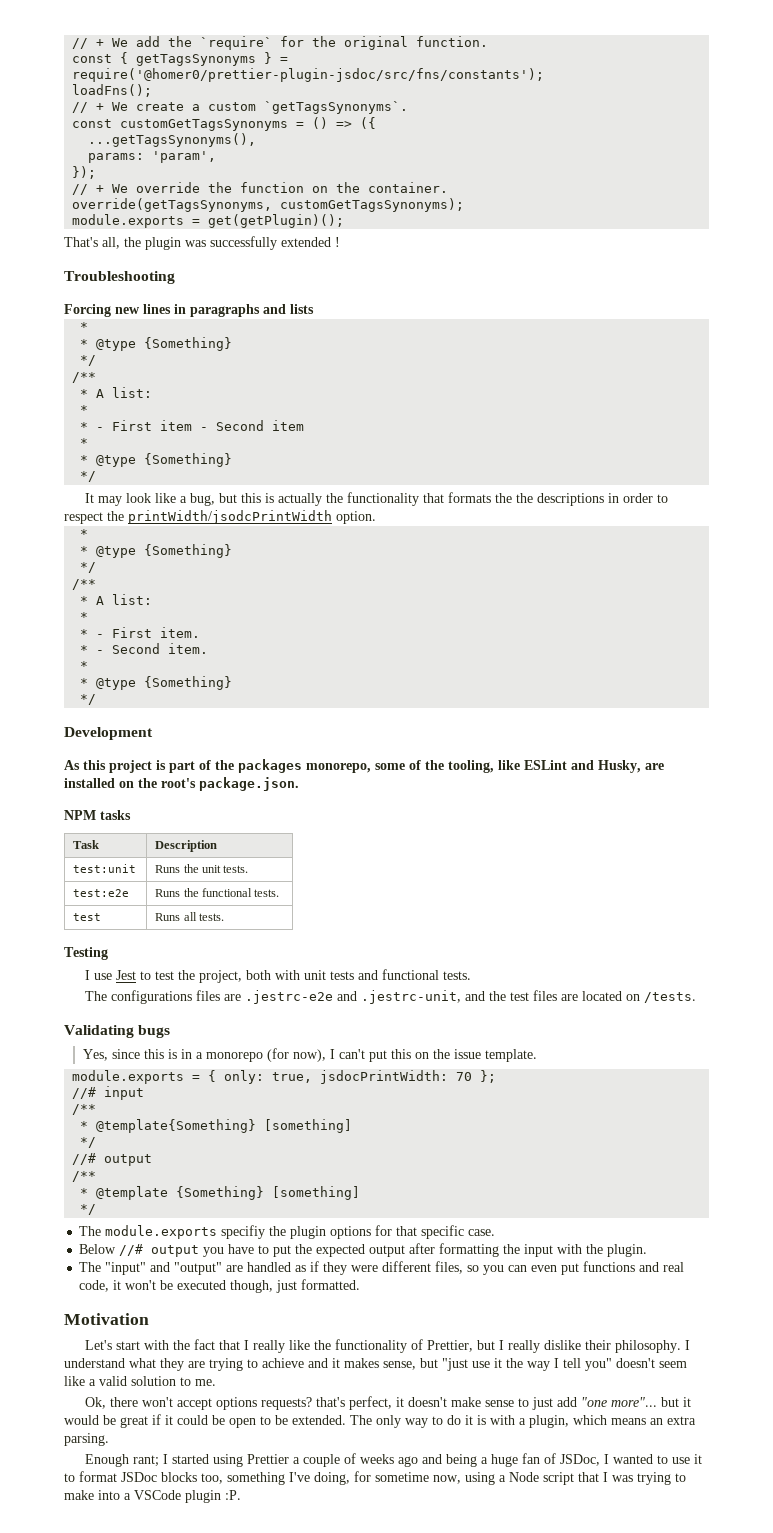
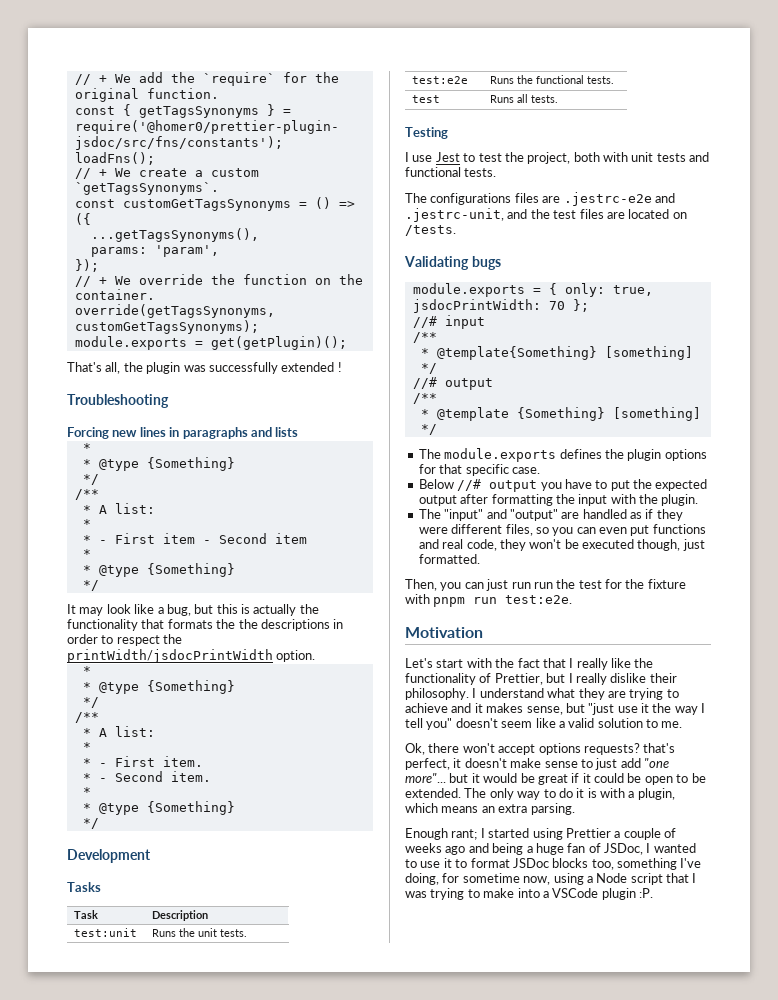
- It may look like a bug, but this is actually the functionality that formats the the descriptions in order to respect the printWidth/jsodcPrintWidth option.
+ It may look like a bug, but this is actually the functionality that formats the the descriptions in order to respect the printWidth/jsdocPrintWidth option.
- As this project is part of the packages monorepo, some of the tooling, like ESLint and Husky, are installed on the root's package.json.
- NPM tasks
+ Tasks
- Yes, since this is in a monorepo (for now), I can't put this on the issue template.
- The module.exports specifiy the plugin options for that specific case.
+ The module.exports defines the plugin options for that specific case.
- The "input" and "output" are handled as if they were different files, so you can even put functions and real code, it won't be executed though, just formatted.
+ The "input" and "output" are handled as if they were different files, so you can even put functions and real code, they won't be executed though, just formatted.
+ Then, you can just run run the test for the fixture with pnpm run test:e2e.

